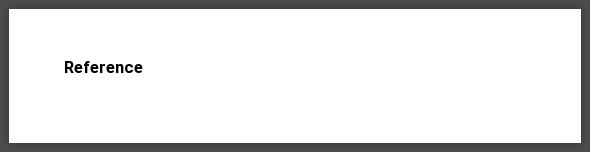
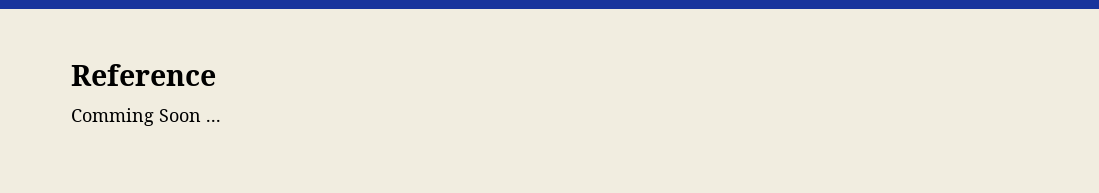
+ Comming Soon ...

